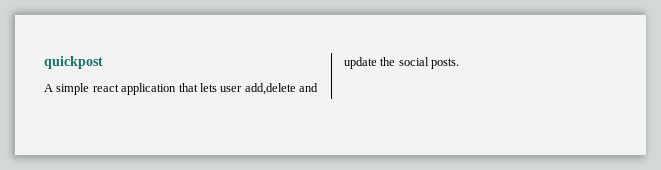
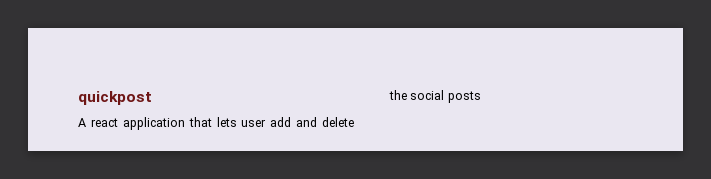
- A simple react application that lets user add,delete and update the social posts.
+ A react application that lets user add and delete the social posts

